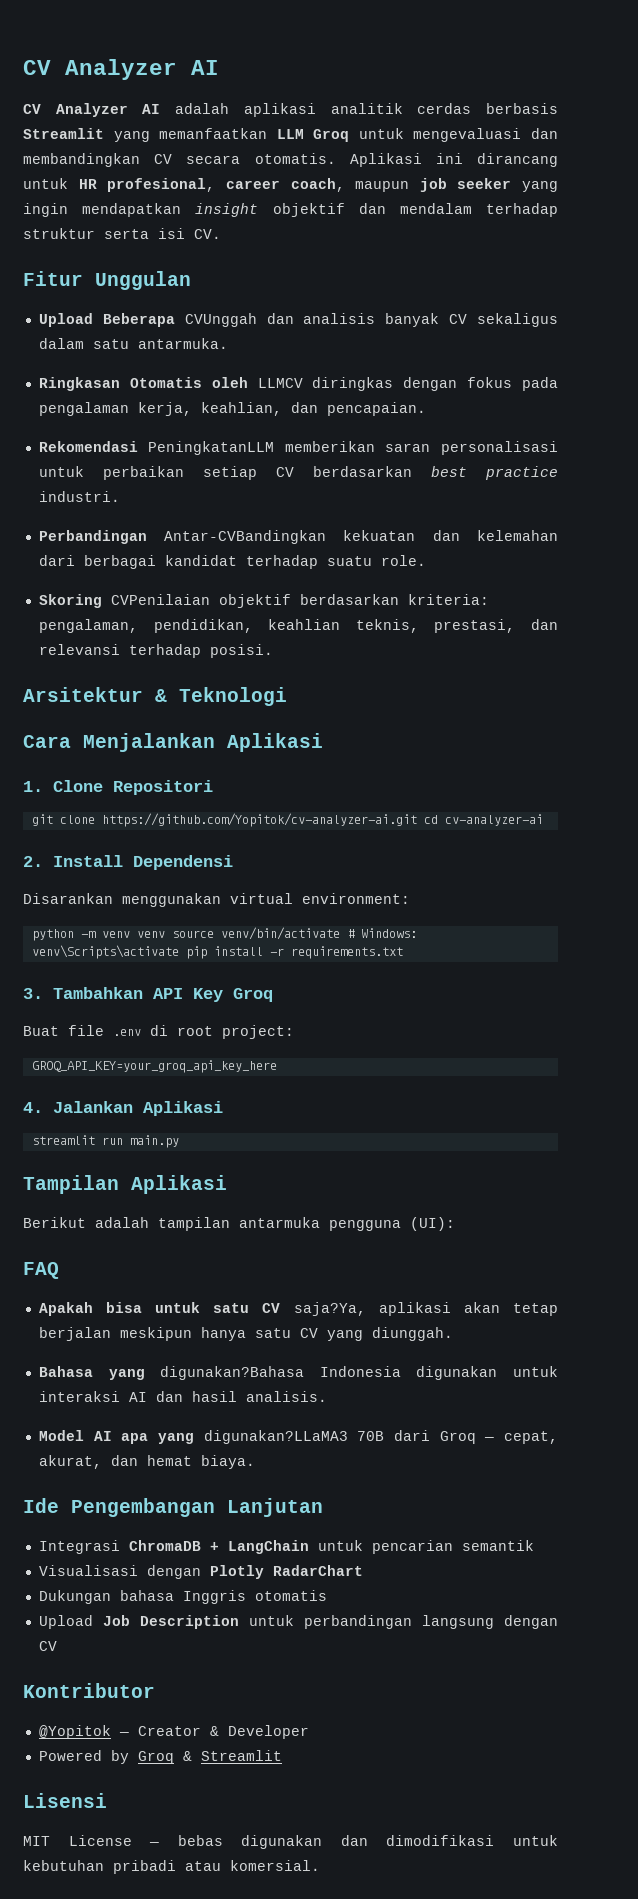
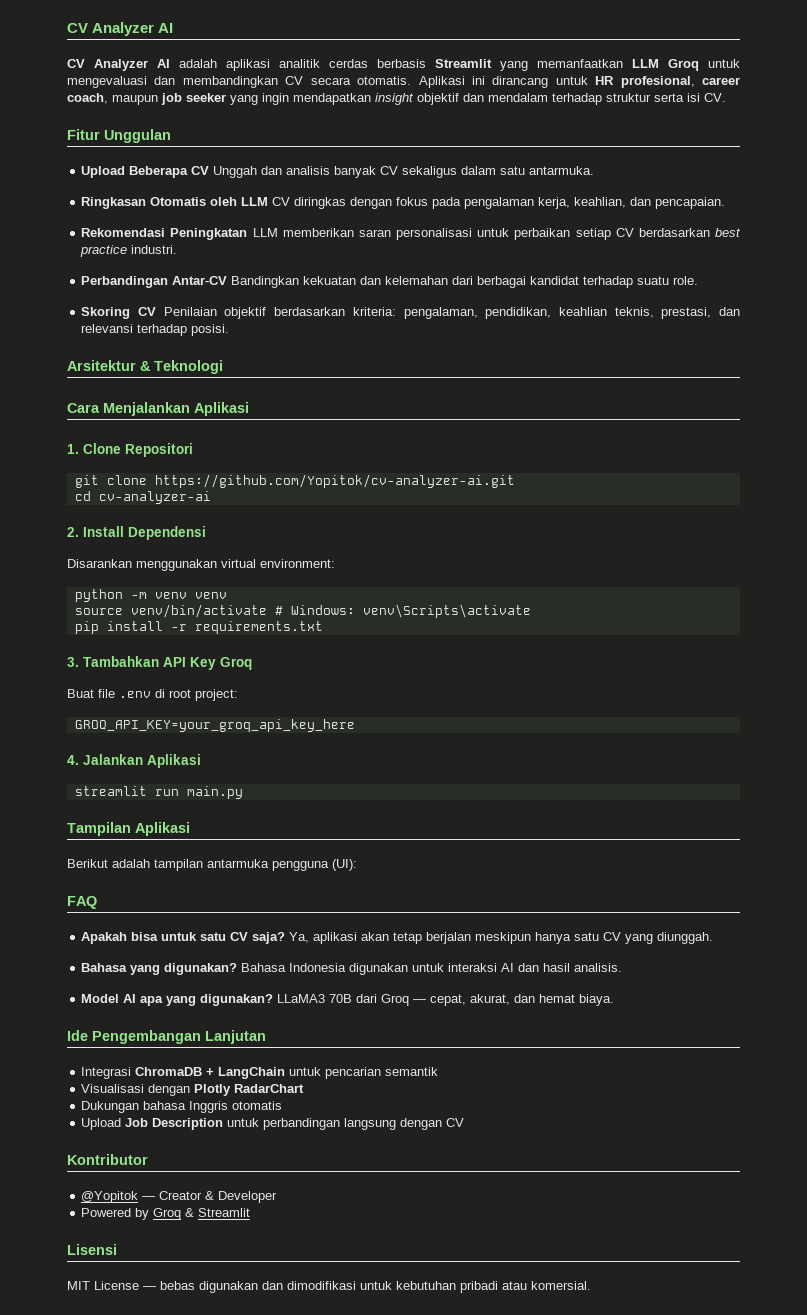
- Upload Beberapa CVUnggah dan analisis banyak CV sekaligus dalam satu antarmuka.
+ Upload Beberapa CV Unggah dan analisis banyak CV sekaligus dalam satu antarmuka.
- Ringkasan Otomatis oleh LLMCV diringkas dengan fokus pada pengalaman kerja, keahlian, dan pencapaian.
+ Ringkasan Otomatis oleh LLM CV diringkas dengan fokus pada pengalaman kerja, keahlian, dan pencapaian.
- Rekomendasi PeningkatanLLM memberikan saran personalisasi untuk perbaikan setiap CV berdasarkan best practice industri.
+ Rekomendasi Peningkatan LLM memberikan saran personalisasi untuk perbaikan setiap CV berdasarkan best practice industri.
- Perbandingan Antar-CVBandingkan kekuatan dan kelemahan dari berbagai kandidat terhadap suatu role.
+ Perbandingan Antar-CV Bandingkan kekuatan dan kelemahan dari berbagai kandidat terhadap suatu role.
- Skoring CVPenilaian objektif berdasarkan kriteria: pengalaman, pendidikan, keahlian teknis, prestasi, dan relevansi terhadap posisi.
+ Skoring CV Penilaian objektif berdasarkan kriteria: pengalaman, pendidikan, keahlian teknis, prestasi, dan relevansi terhadap posisi.
- git clone https://github.com/Yopitok/cv-analyzer-ai.git cd cv-analyzer-ai
+ git clone https://github.com/Yopitok/cv-analyzer-ai.git
+ cd cv-analyzer-ai
- python -m venv venv source venv/bin/activate # Windows: venv\Scripts\activate pip install -r requirements.txt
+ python -m venv venv
+ source venv/bin/activate # Windows: venv\Scripts\activate
+ pip install -r requirements.txt
- Apakah bisa untuk satu CV saja?Ya, aplikasi akan tetap berjalan meskipun hanya satu CV yang diunggah.
+ Apakah bisa untuk satu CV saja? Ya, aplikasi akan tetap berjalan meskipun hanya satu CV yang diunggah.
- Bahasa yang digunakan?Bahasa Indonesia digunakan untuk interaksi AI dan hasil analisis.
+ Bahasa yang digunakan? Bahasa Indonesia digunakan untuk interaksi AI dan hasil analisis.
- Model AI apa yang digunakan?LLaMA3 70B dari Groq — cepat, akurat, dan hemat biaya.
+ Model AI apa yang digunakan? LLaMA3 70B dari Groq — cepat, akurat, dan hemat biaya.

